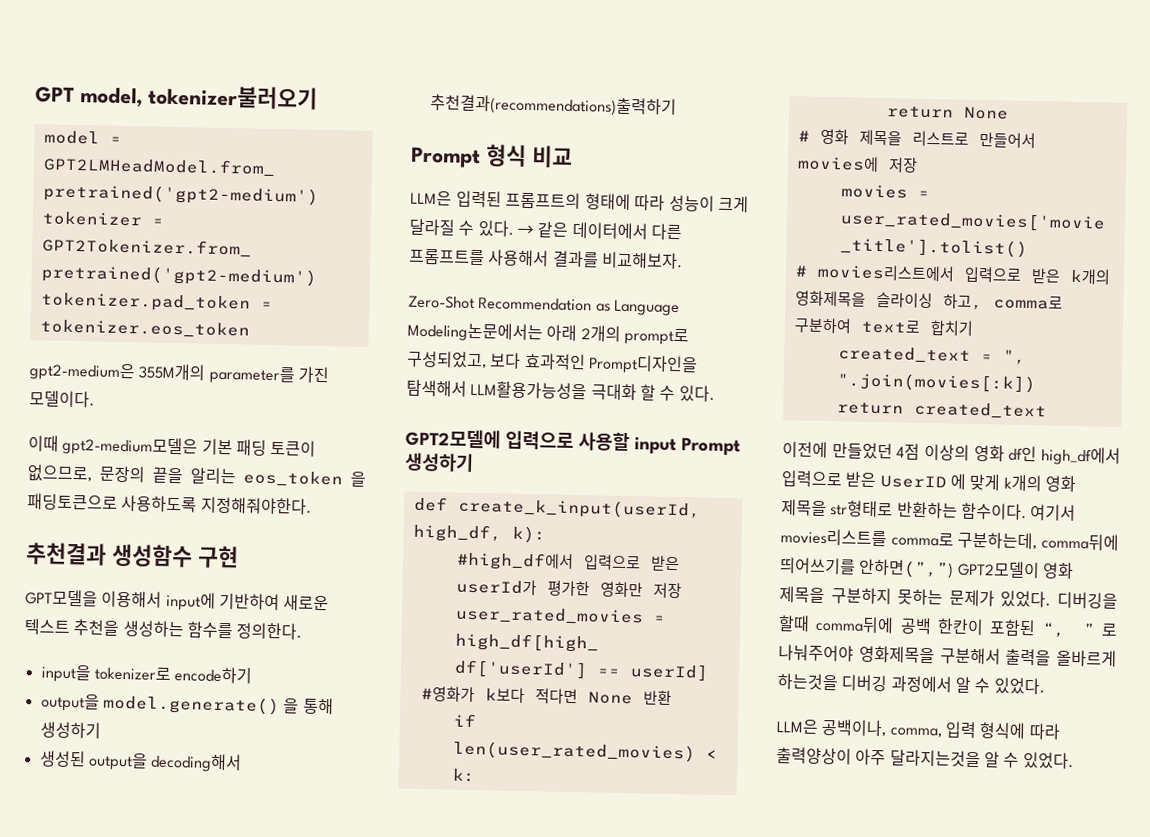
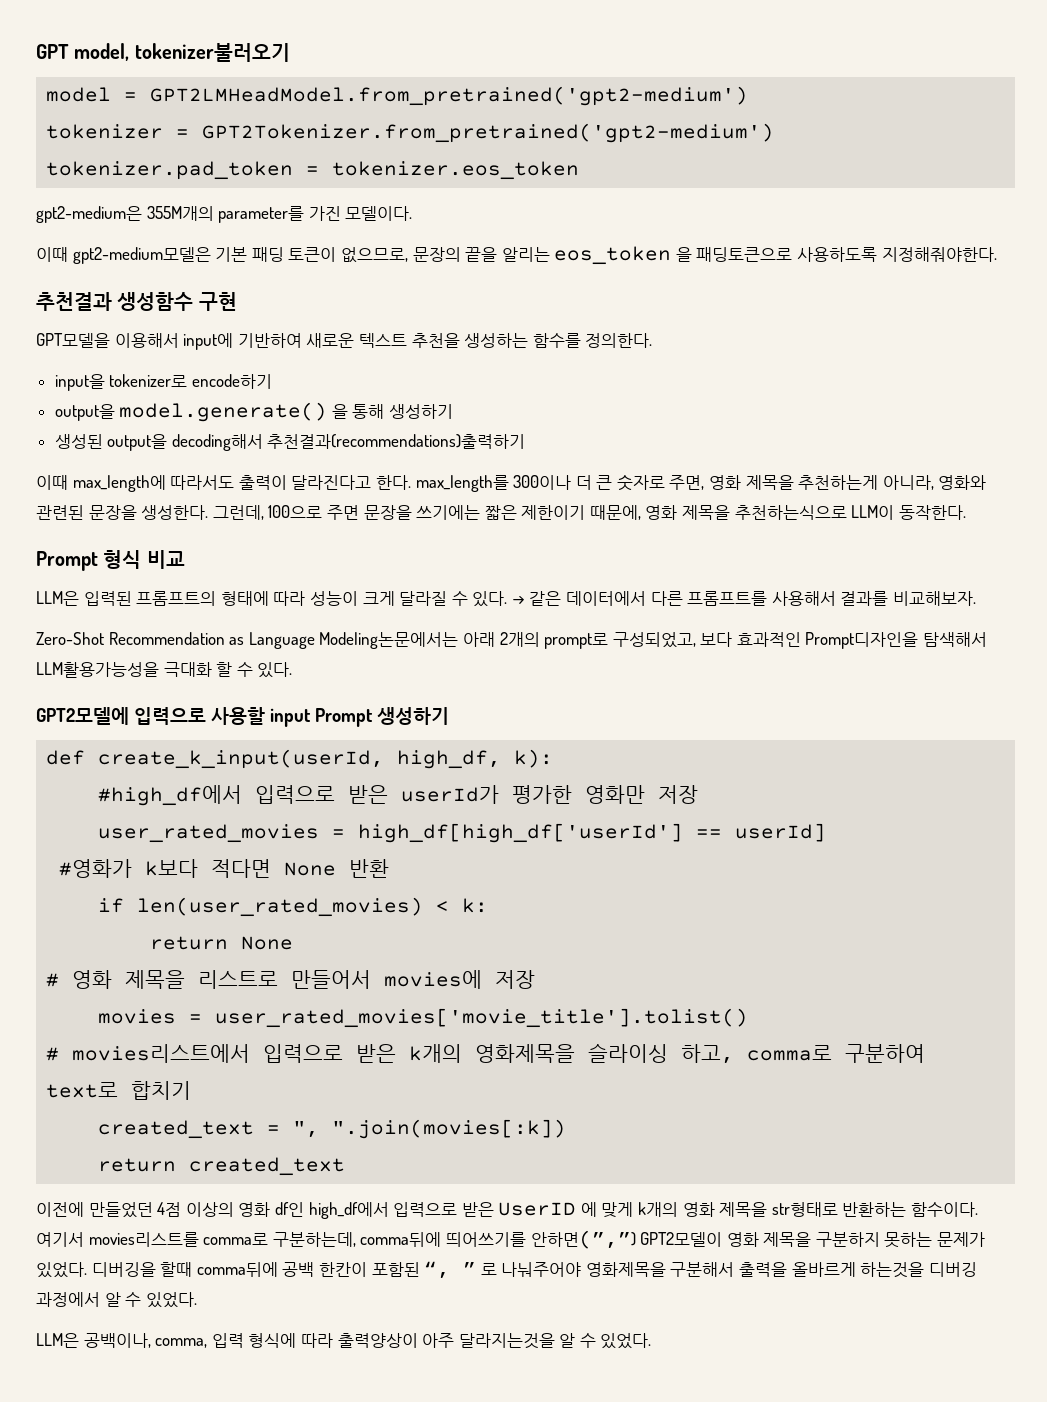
+ 이때 max_length에 따라서도 출력이 달라진다고 한다. max_length를 300이나 더 큰 숫자로 주면, 영화 제목을 추천하는게 아니라, 영화와 관련된 문장을 생성한다. 그런데, 100으로 주면 문장을 쓰기에는 짧은 제한이기 때문에, 영화 제목을 추천하는식으로 LLM이 동작한다.

